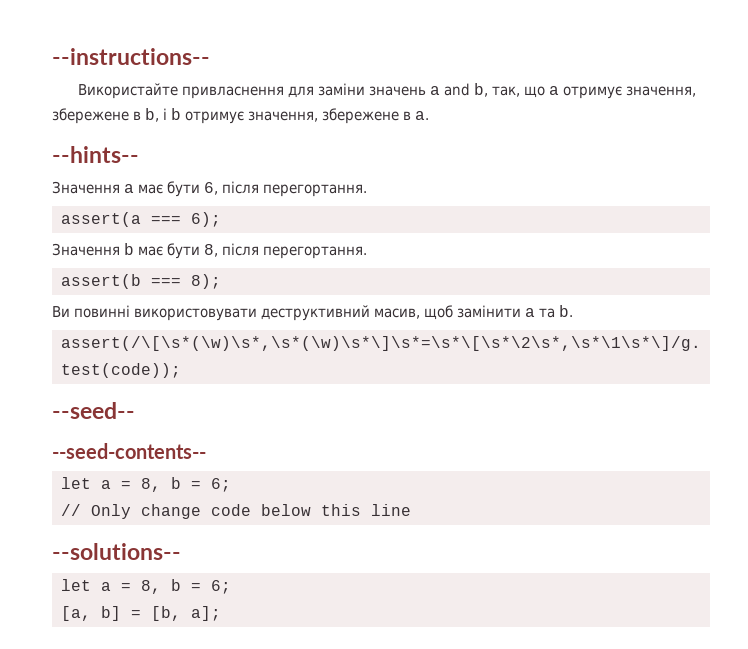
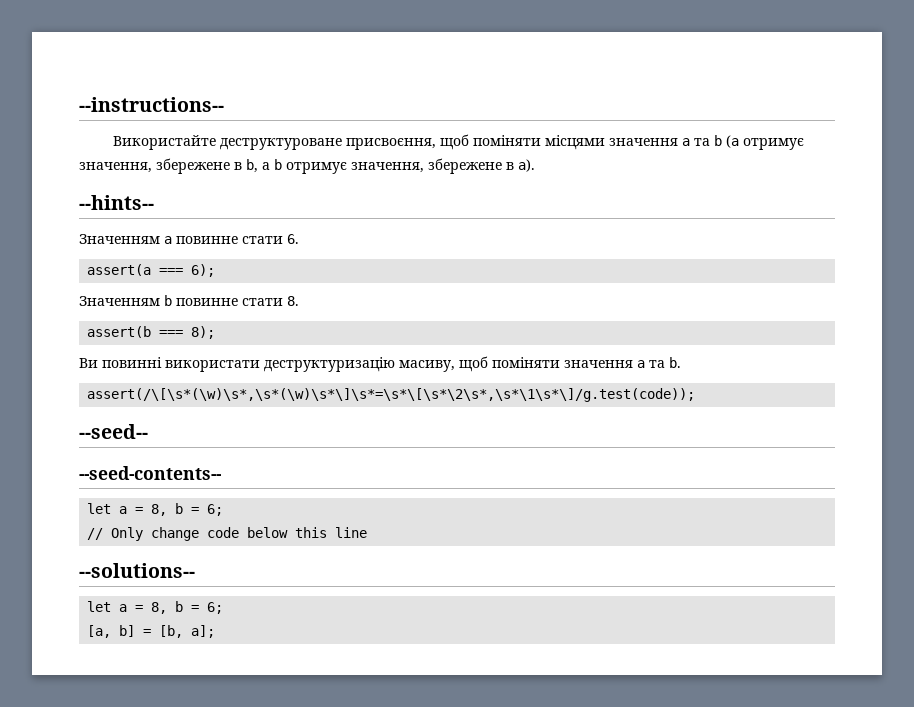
- Використайте привласнення для заміни значень a and b, так, що a отримує значення, збережене в b, і b отримує значення, збережене в a.
+ Використайте деструктуроване присвоєння, щоб поміняти місцями значення a та b (a отримує значення, збережене в b, а b отримує значення, збережене в a).
- Значення a має бути 6, після перегортання.
+ Значенням a повинне стати 6.
  assert(a === 6);
- Значення b має бути 8, після перегортання.
+ Значенням b повинне стати 8.
- Ви повинні використовувати деструктивний масив, щоб замінити a та b.
+ Ви повинні використати деструктуризацію масиву, щоб поміняти значення a та b.

